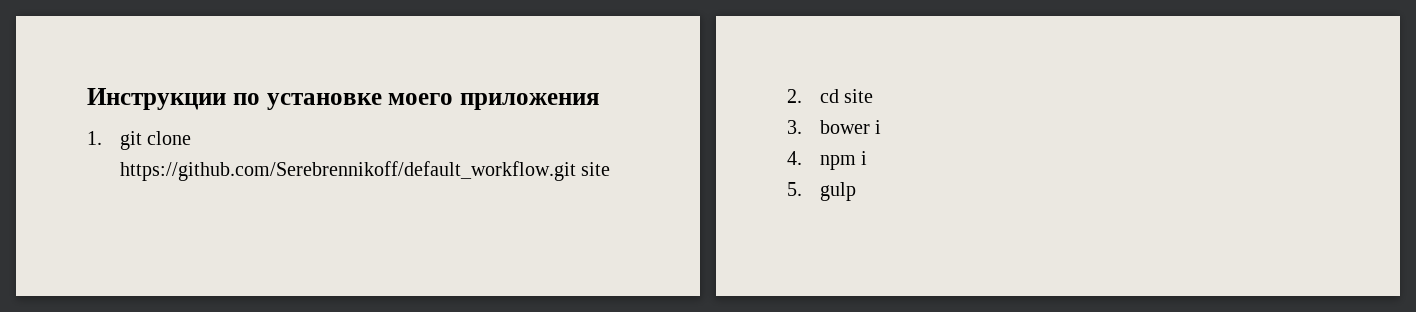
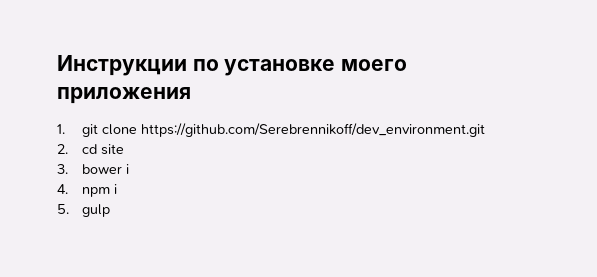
- 1. git clone https://github.com/Serebrennikoff/default_workflow.git site
+ 1. git clone https://github.com/Serebrennikoff/dev_environment.git

